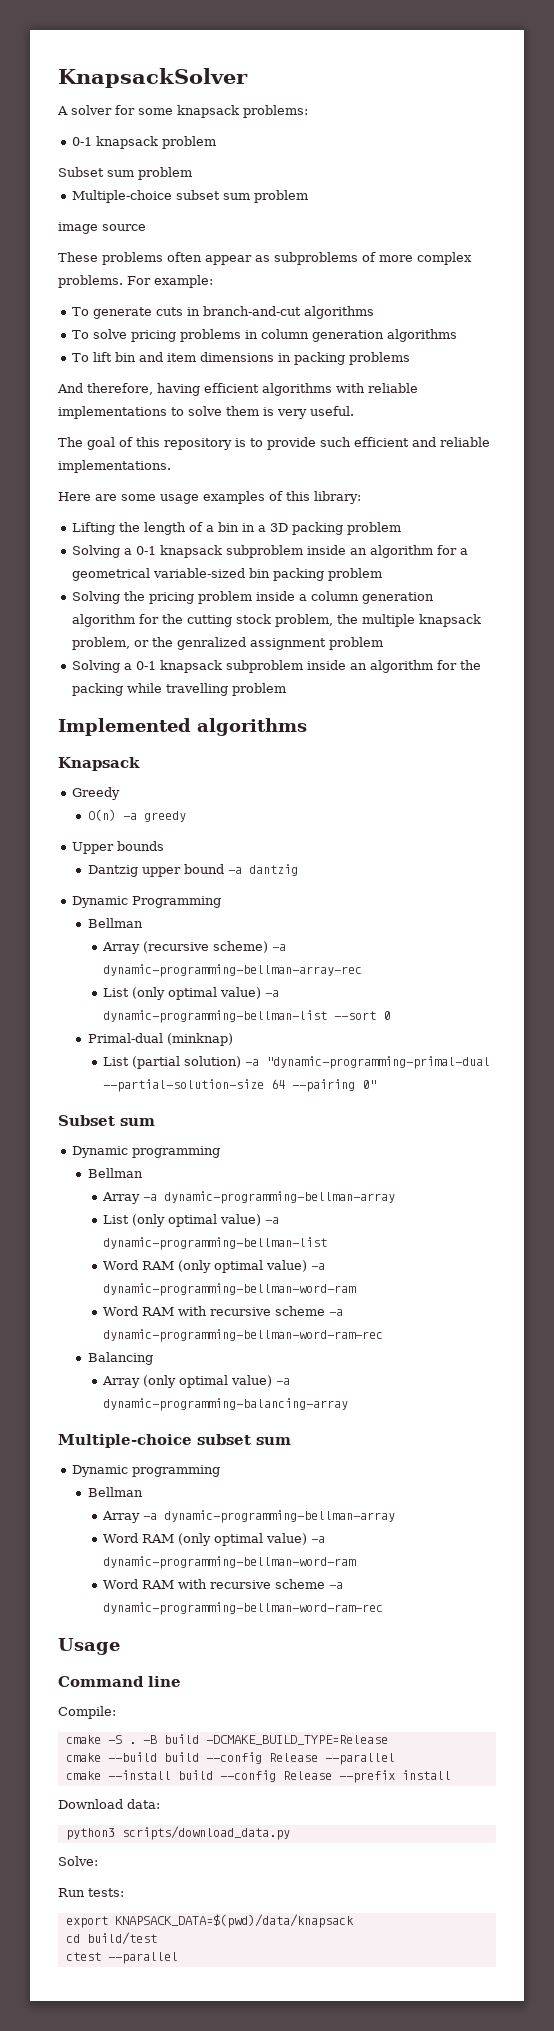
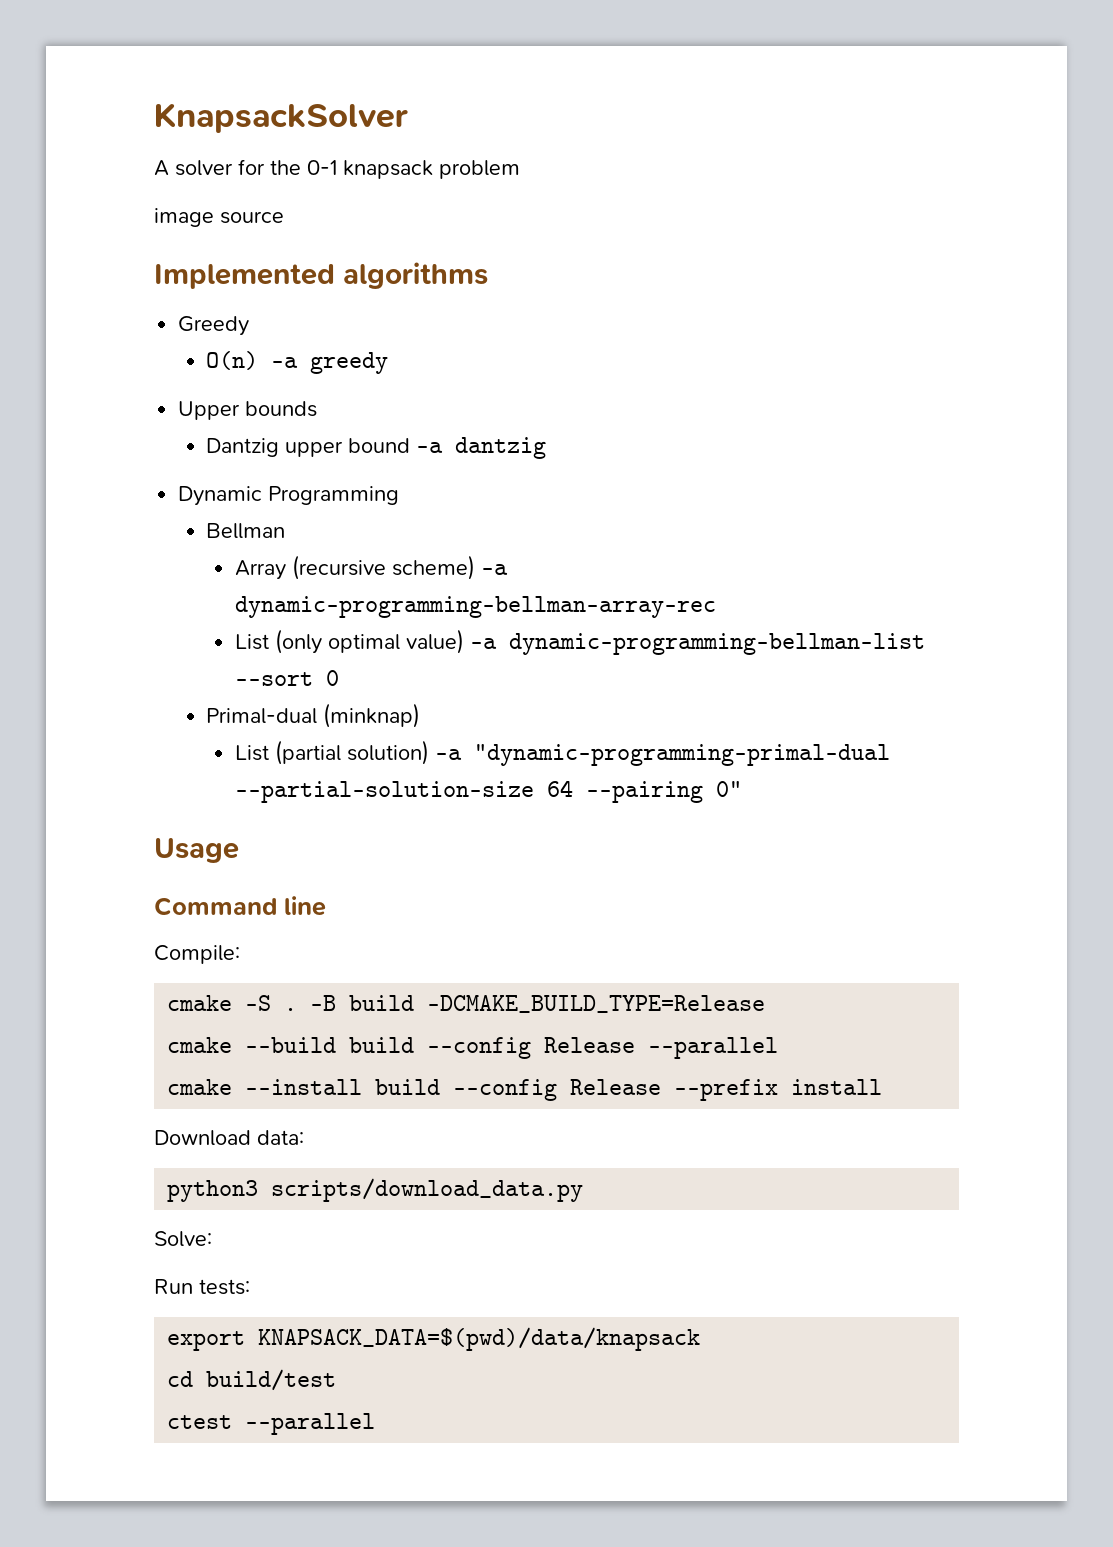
- A solver for some knapsack problems:
- 0-1 knapsack problem
+ A solver for the 0-1 knapsack problem
- Subset sum problem
- Multiple-choice subset sum problem
  image source
- These problems often appear as subproblems of more complex problems. For example:
- To generate cuts in branch-and-cut algorithms
- To solve pricing problems in column generation algorithms
- To lift bin and item dimensions in packing problems
- And therefore, having efficient algorithms with reliable implementations to solve them is very useful.
- The goal of this repository is to provide such efficient and reliable implementations.
- Here are some usage examples of this library:
- Lifting the length of a bin in a 3D packing problem
- Solving a 0-1 knapsack subproblem inside an algorithm for a geometrical variable-sized bin packing problem
- Solving the pricing problem inside a column generation algorithm for the cutting stock problem, the multiple knapsack problem, or the genralized assignment problem
- Solving a 0-1 knapsack subproblem inside an algorithm for the packing while travelling problem
- Knapsack
  List (partial solution) -a "dynamic-programming-primal-dual --partial-solution-size 64 --pairing 0"
- Subset sum
- Dynamic programming
- Bellman
- Array -a dynamic-programming-bellman-array
- List (only optimal value) -a dynamic-programming-bellman-list
- Word RAM (only optimal value) -a dynamic-programming-bellman-word-ram
- Word RAM with recursive scheme -a dynamic-programming-bellman-word-ram-rec
- Balancing
- Array (only optimal value) -a dynamic-programming-balancing-array
- Multiple-choice subset sum
- Dynamic programming
- Bellman
- Array -a dynamic-programming-bellman-array
- Word RAM (only optimal value) -a dynamic-programming-bellman-word-ram
- Word RAM with recursive scheme -a dynamic-programming-bellman-word-ram-rec

